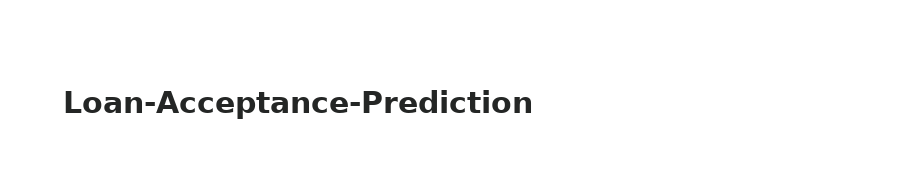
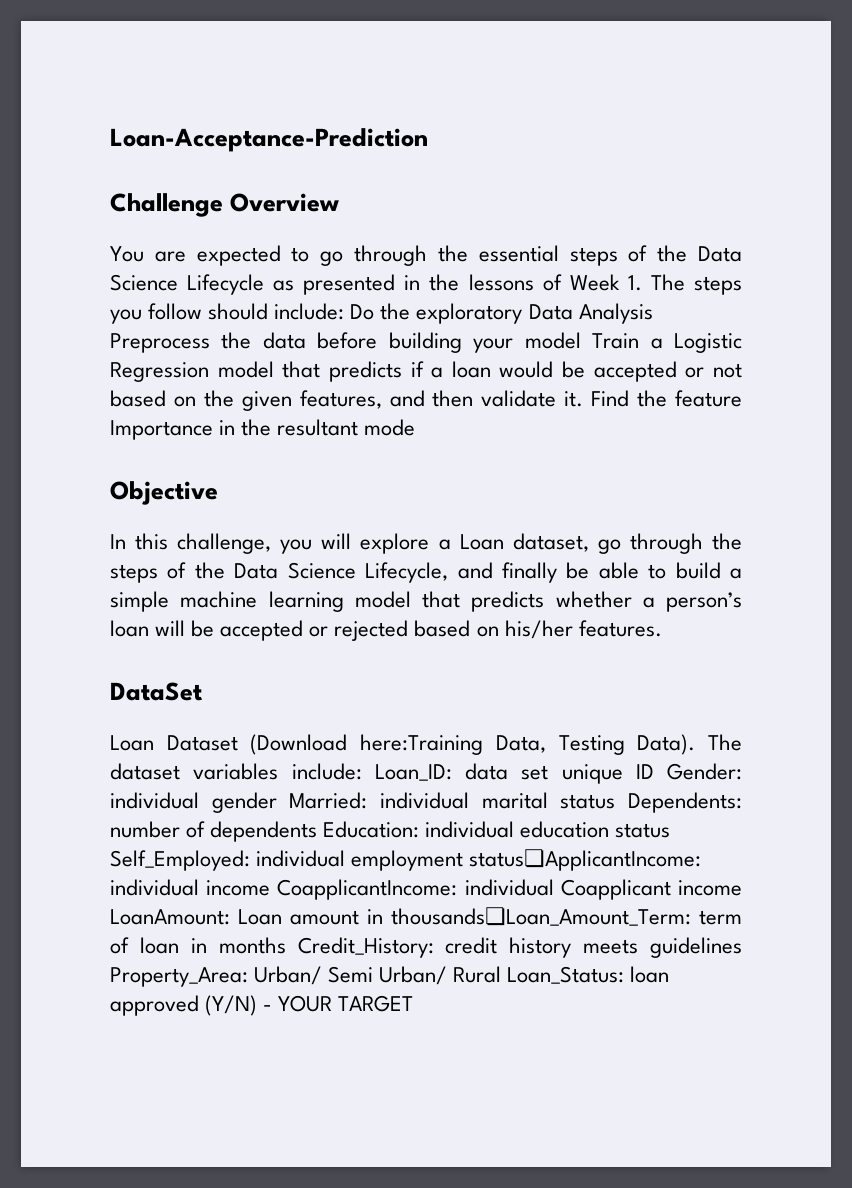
+ Challenge Overview
+ You are expected to go through the essential steps of the Data Science Lifecycle as presented in the lessons of Week 1. The steps you follow should include: Do the exploratory Data Analysis Preprocess the data before building your model Train a Logistic Regression model that predicts if a loan would be accepted or not based on the given features, and then validate it. Find the feature Importance in the resultant mode
+ Objective
+ In this challenge, you will explore a Loan dataset, go through the steps of the Data Science Lifecycle, and finally be able to build a simple machine learning model that predicts whether a person’s loan will be accepted or rejected based on his/her features.
+ DataSet
+ Loan Dataset (Download here:Training Data, Testing Data). The dataset variables include: Loan_ID: data set unique ID Gender: individual gender Married: individual marital status Dependents: number of dependents Education: individual education status Self_Employed: individual employment status❏ApplicantIncome: individual income CoapplicantIncome: individual Coapplicant income LoanAmount: Loan amount in thousands❏Loan_Amount_Term: term of loan in months Credit_History: credit history meets guidelines Property_Area: Urban/ Semi Urban/ Rural Loan_Status: loan approved (Y/N) - YOUR TARGET

